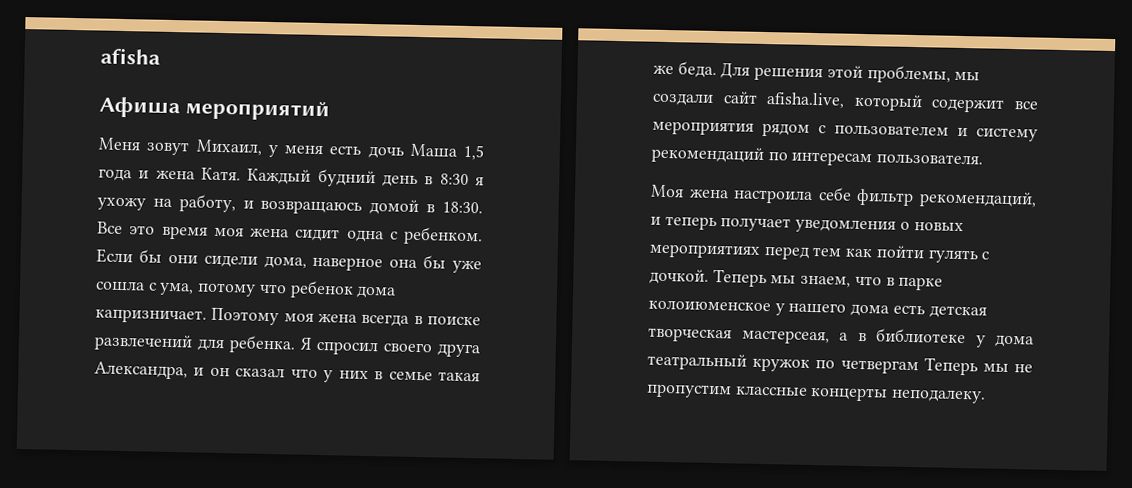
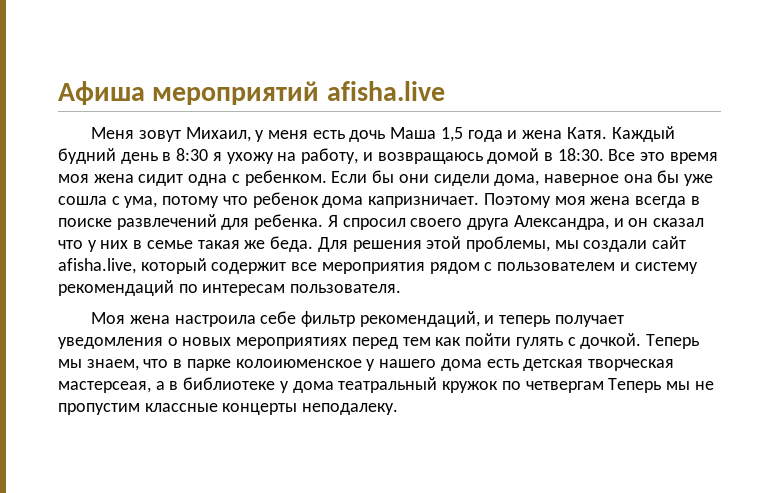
- afisha
- Афиша мероприятий
+ Афиша мероприятий afisha.live

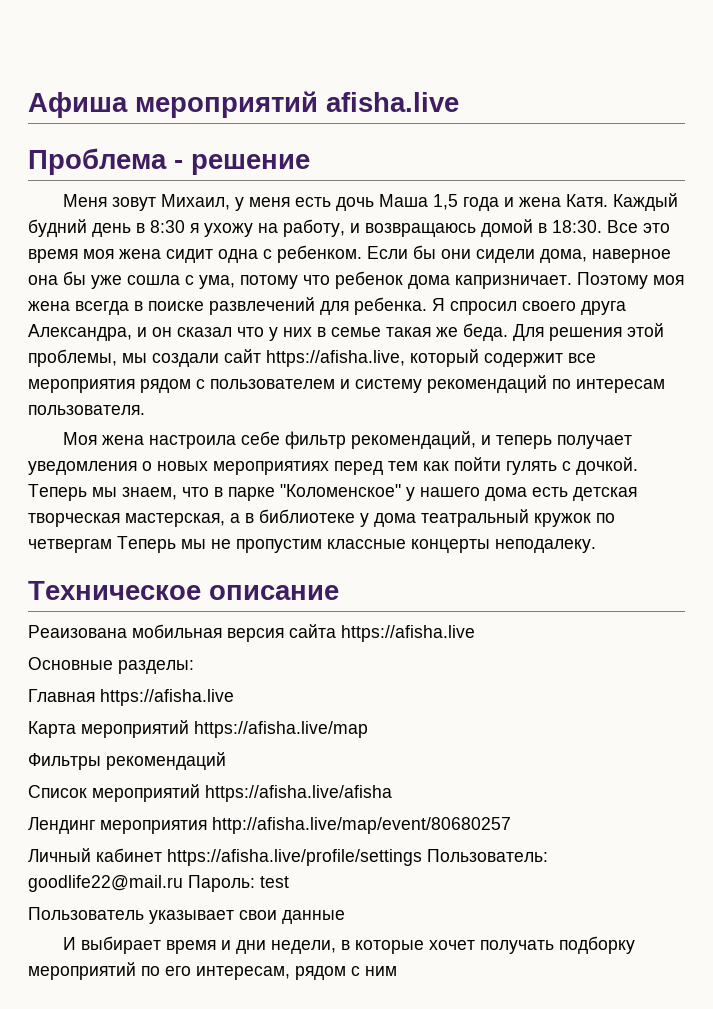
+ Проблема - решение
- Для решения этой проблемы, мы создали сайт afisha.live, который содержит все мероприятия рядом с пользователем и систему рекомендаций по интересам пользователя.
+ Для решения этой проблемы, мы создали сайт https://afisha.live, который содержит все мероприятия рядом с пользователем и систему рекомендаций по интересам пользователя.
- Теперь мы знаем, что в парке колоиюменское у нашего дома есть детская творческая мастерсеая, а в библиотеке у дома театральный кружок по четвергам Теперь мы не пропустим классные концерты неподалеку.
+ Теперь мы знаем, что в парке "Коломенское" у нашего дома есть детская творческая мастерская, а в библиотеке у дома театральный кружок по четвергам Теперь мы не пропустим классные концерты неподалеку.
+ Техническое описание
+ Реаизована мобильная версия сайта https://afisha.live
+ Основные разделы:
+ Главная https://afisha.live
+ Карта мероприятий https://afisha.live/map
+ Фильтры рекомендаций
+ Список мероприятий https://afisha.live/afisha
+ Лендинг мероприятия http://afisha.live/map/event/80680257
+ Личный кабинет https://afisha.live/profile/settings Пользователь: goodlife22@mail.ru Пароль: test
+ Пользователь указывает свои данные
+ И выбирает время и дни недели, в которые хочет получать подборку мероприятий по его интересам, рядом с ним

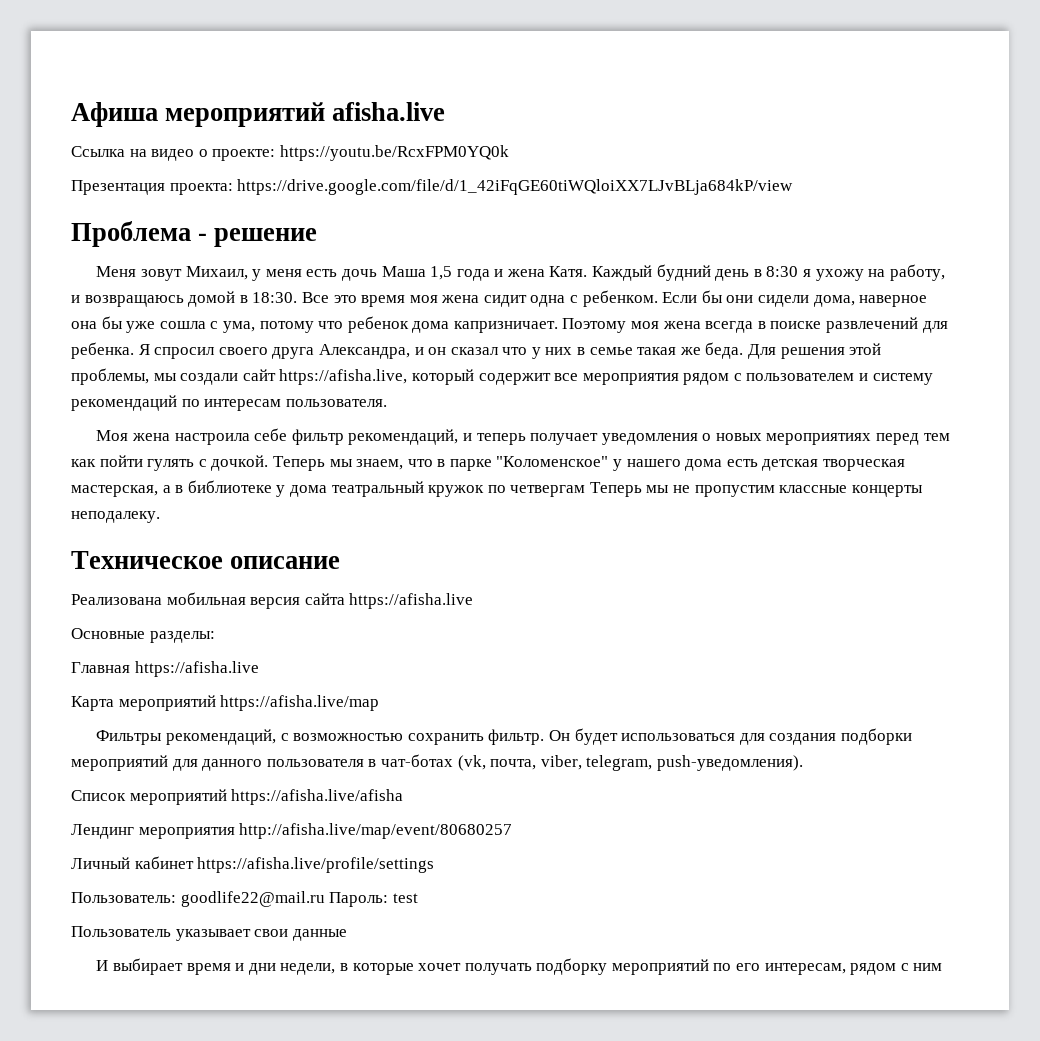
+ Ссылка на видео о проекте: https://youtu.be/RcxFPM0YQ0k
+ Презентация проекта: https://drive.google.com/file/d/1_42iFqGE60tiWQloiXX7LJvBLja684kP/view
- Реаизована мобильная версия сайта https://afisha.live
+ Реализована мобильная версия сайта https://afisha.live
- Фильтры рекомендаций
+ Фильтры рекомендаций, с возможностью сохранить фильтр. Он будет использоваться для создания подборки мероприятий для данного пользователя в чат-ботах (vk, почта, viber, telegram, push-уведомления).
- Личный кабинет https://afisha.live/profile/settings Пользователь: goodlife22@mail.ru Пароль: test
+ Личный кабинет https://afisha.live/profile/settings
+ Пользователь: goodlife22@mail.ru Пароль: test

